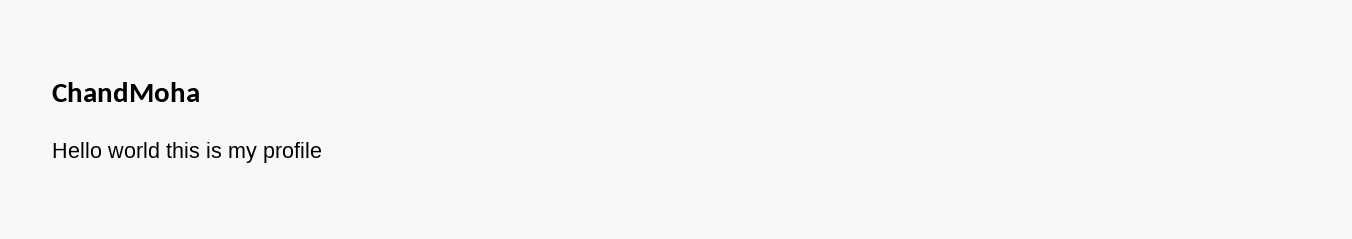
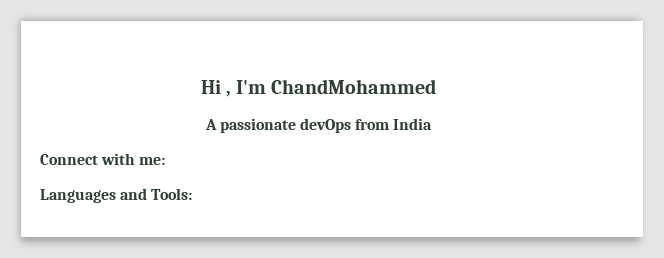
- ChandMoha
- Hello world this is my profile
+ Hi , I'm ChandMohammed
+ A passionate devOps from India
+ Connect with me:
+ Languages and Tools:

